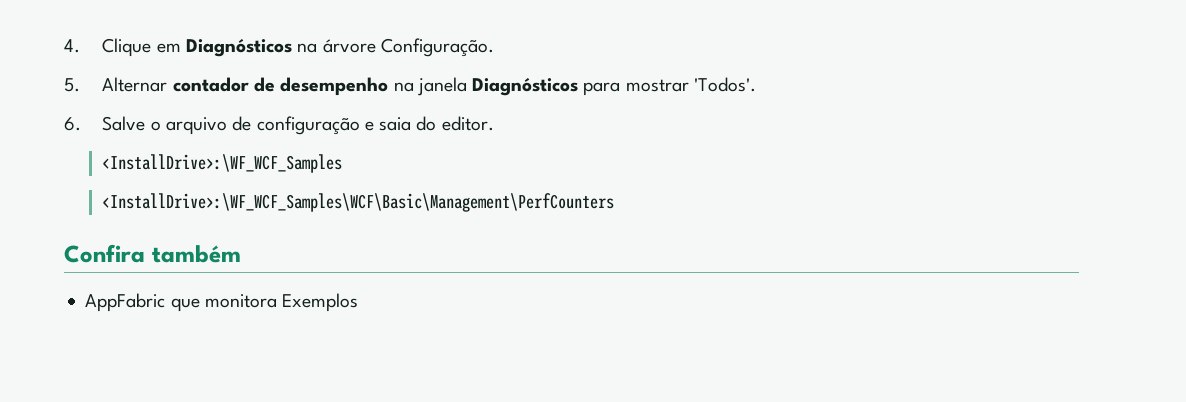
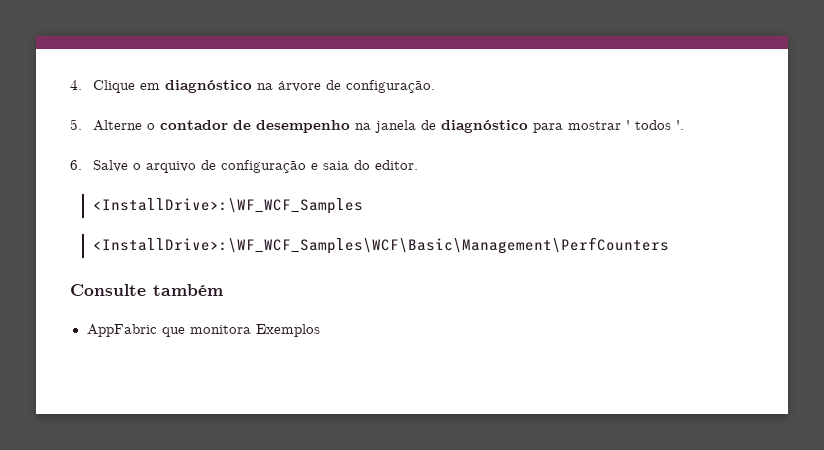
- 4. Clique em Diagnósticos na árvore Configuração.
+ 4. Clique em diagnóstico na árvore de configuração.
- 5. Alternar contador de desempenho na janela Diagnósticos para mostrar 'Todos'.
+ 5. Alterne o contador de desempenho na janela de diagnóstico para mostrar ' todos '.
- Confira também
+ Consulte também

